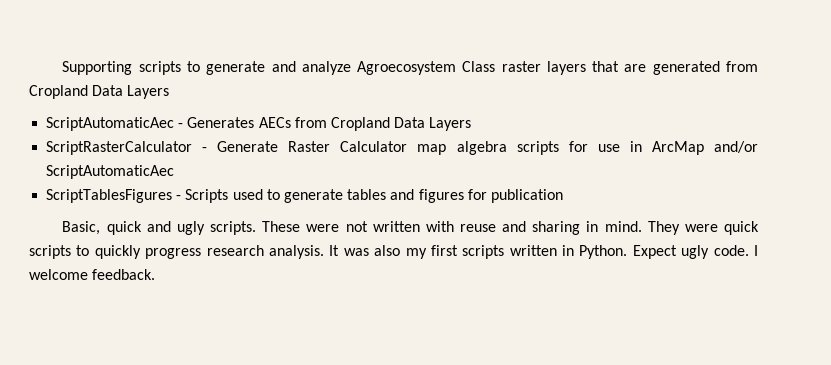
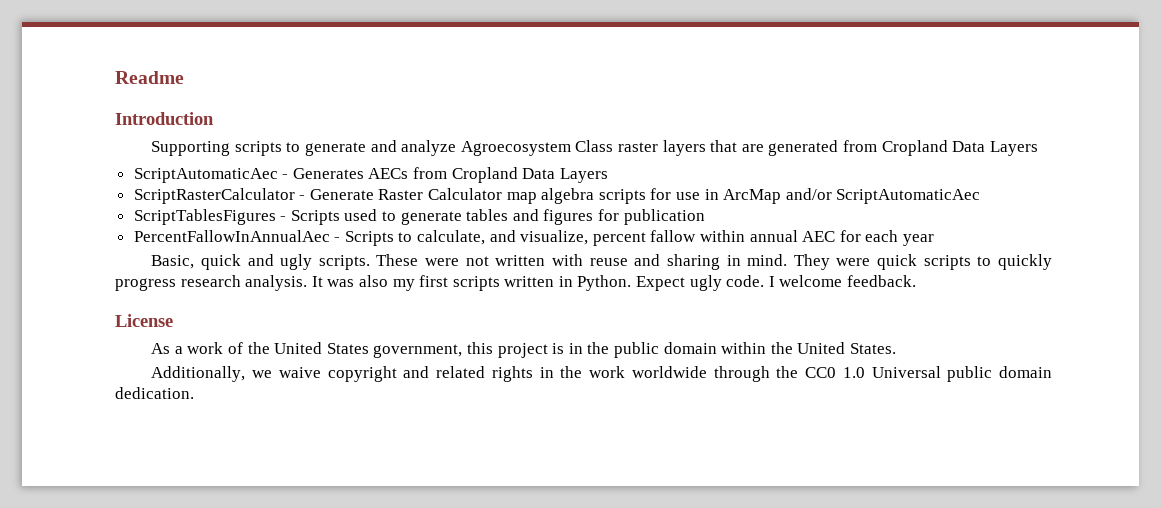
+ Readme
+ Introduction
+ PercentFallowInAnnualAec - Scripts to calculate, and visualize, percent fallow within annual AEC for each year
+ License
+ As a work of the United States government, this project is in the public domain within the United States.
+ Additionally, we waive copyright and related rights in the work worldwide through the CC0 1.0 Universal public domain dedication.

